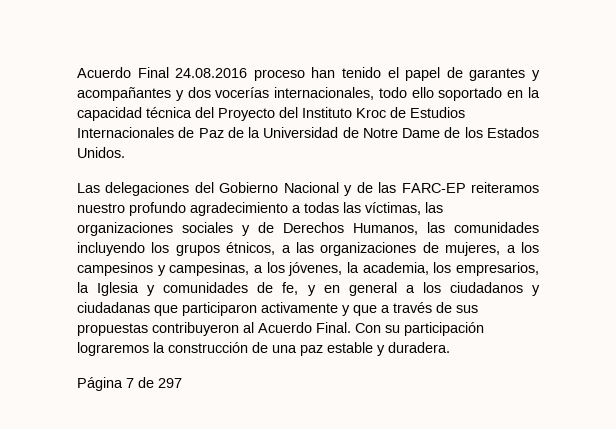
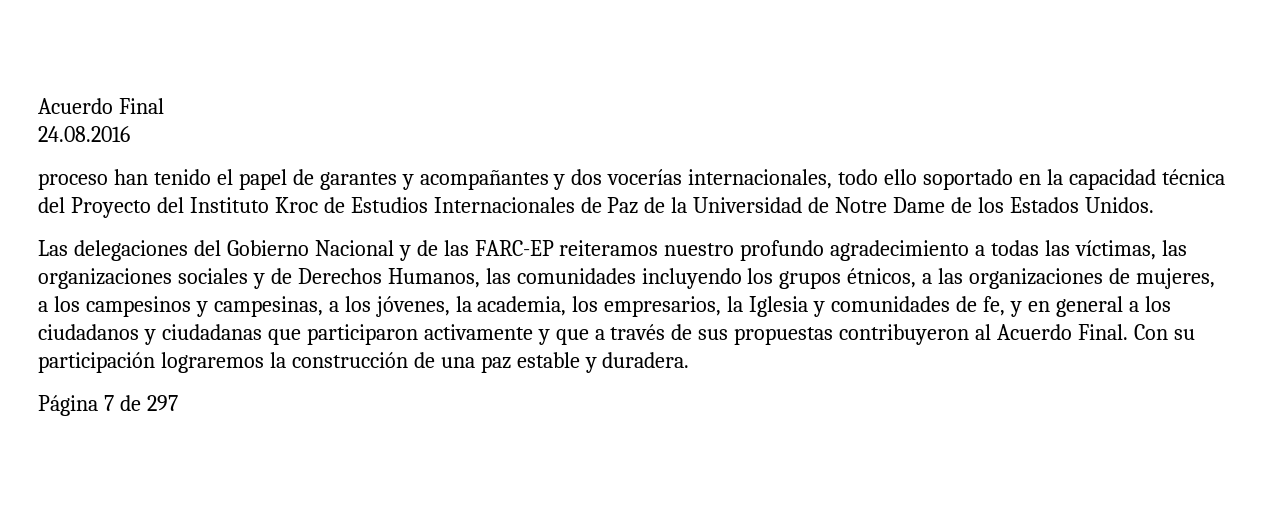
- Acuerdo Final 24.08.2016 proceso han tenido el papel de garantes y acompañantes y dos vocerías internacionales, todo ello soportado en la capacidad técnica del Proyecto del Instituto Kroc de Estudios Internacionales de Paz de la Universidad de Notre Dame de los Estados Unidos.
+ Acuerdo Final
+ 24.08.2016
+ proceso han tenido el papel de garantes y acompañantes y dos vocerías internacionales, todo ello soportado en la capacidad técnica del Proyecto del Instituto Kroc de Estudios Internacionales de Paz de la Universidad de Notre Dame de los Estados Unidos.

